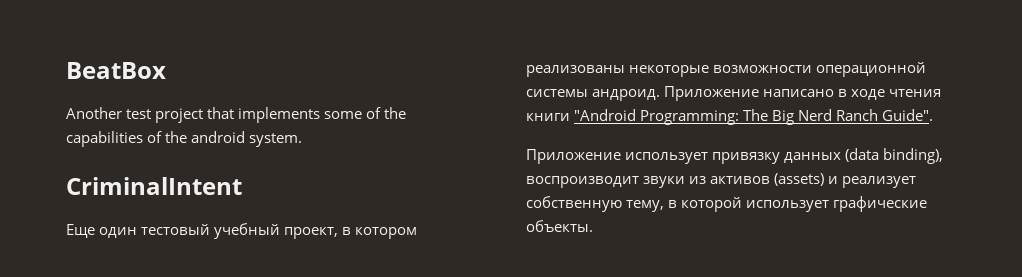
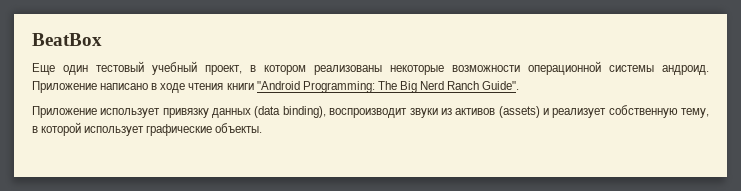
- Another test project that implements some of the capabilities of the android system.
- CriminalIntent

